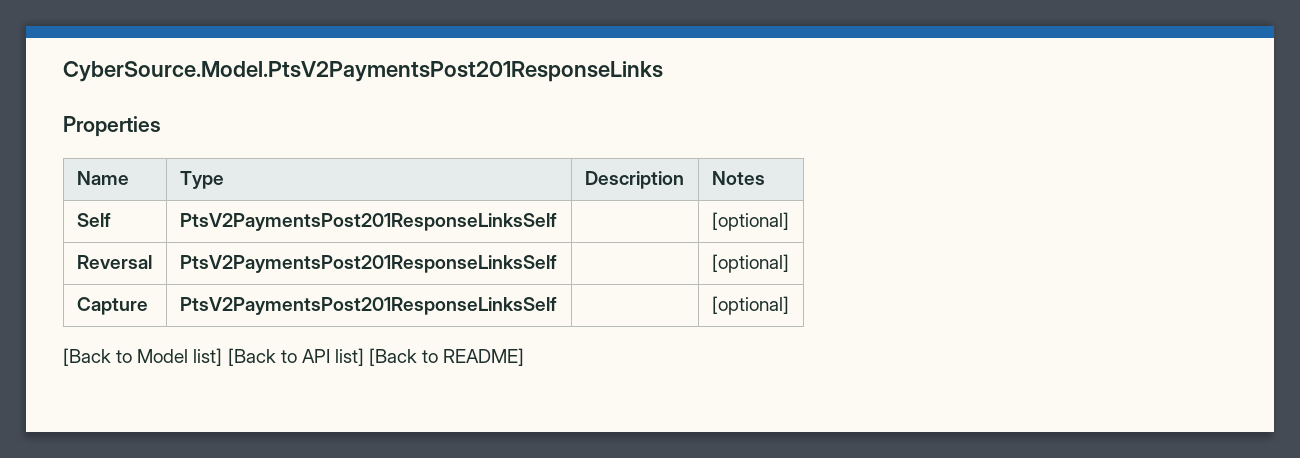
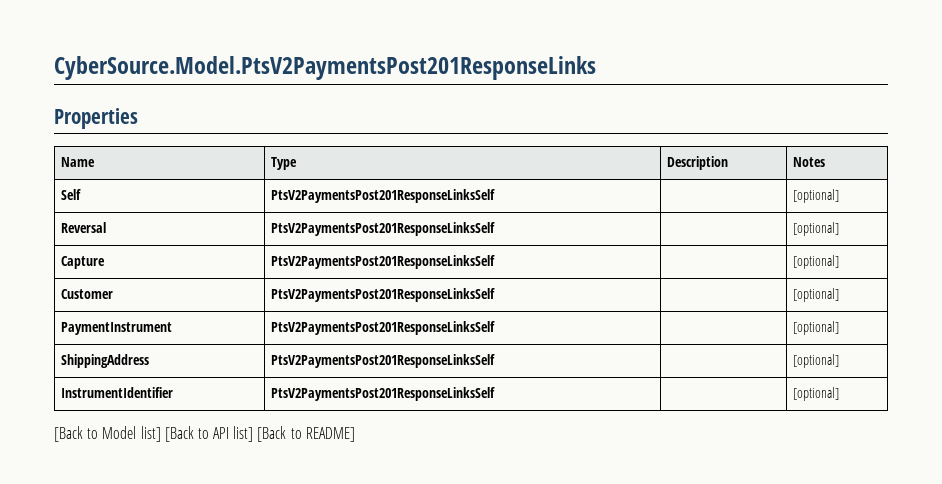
+ Customer | PtsV2PaymentsPost201ResponseLinksSelf | | [optional]
+ PaymentInstrument | PtsV2PaymentsPost201ResponseLinksSelf | | [optional]
+ ShippingAddress | PtsV2PaymentsPost201ResponseLinksSelf | | [optional]
+ InstrumentIdentifier | PtsV2PaymentsPost201ResponseLinksSelf | | [optional]

